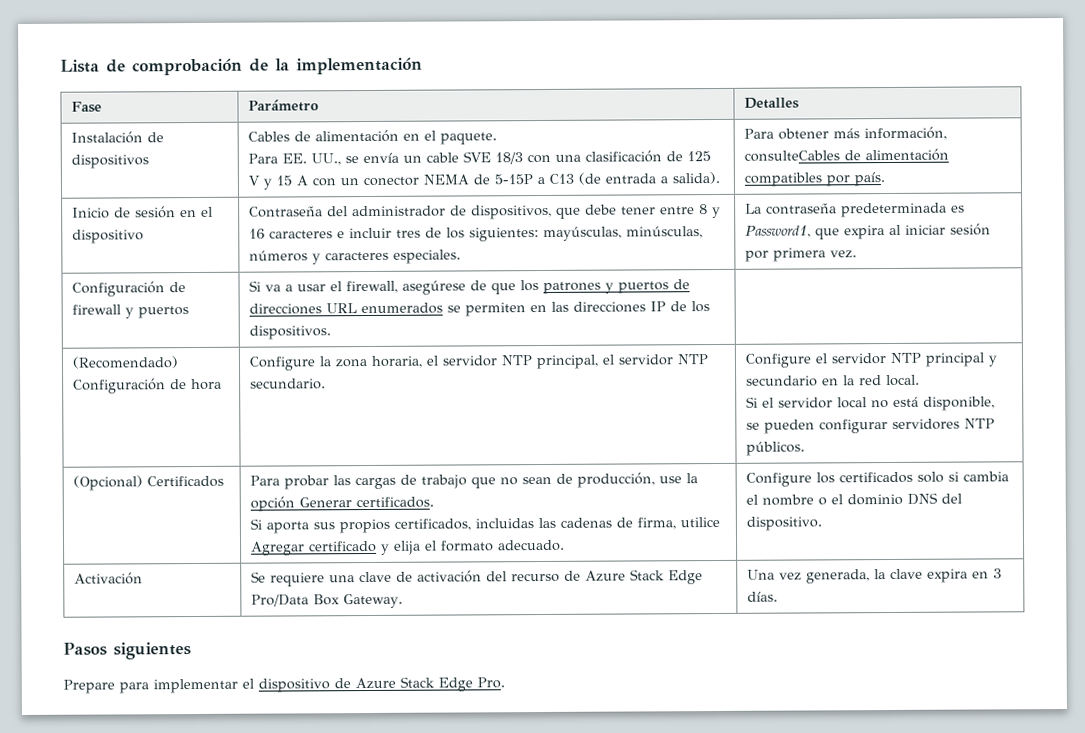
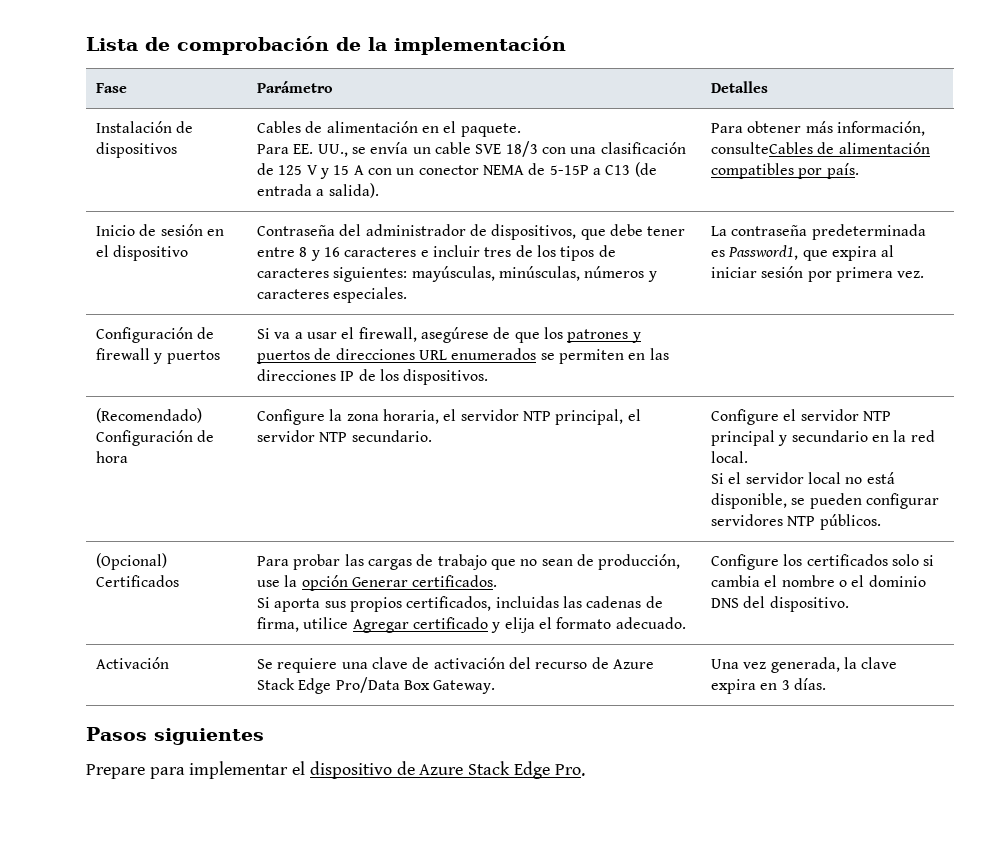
- Contraseña del administrador de dispositivos, que debe tener entre 8 y 16 caracteres e incluir tres de los siguientes: mayúsculas, minúsculas, números y caracteres especiales.
+ Contraseña del administrador de dispositivos, que debe tener entre 8 y 16 caracteres e incluir tres de los tipos de caracteres siguientes: mayúsculas, minúsculas, números y caracteres especiales.

